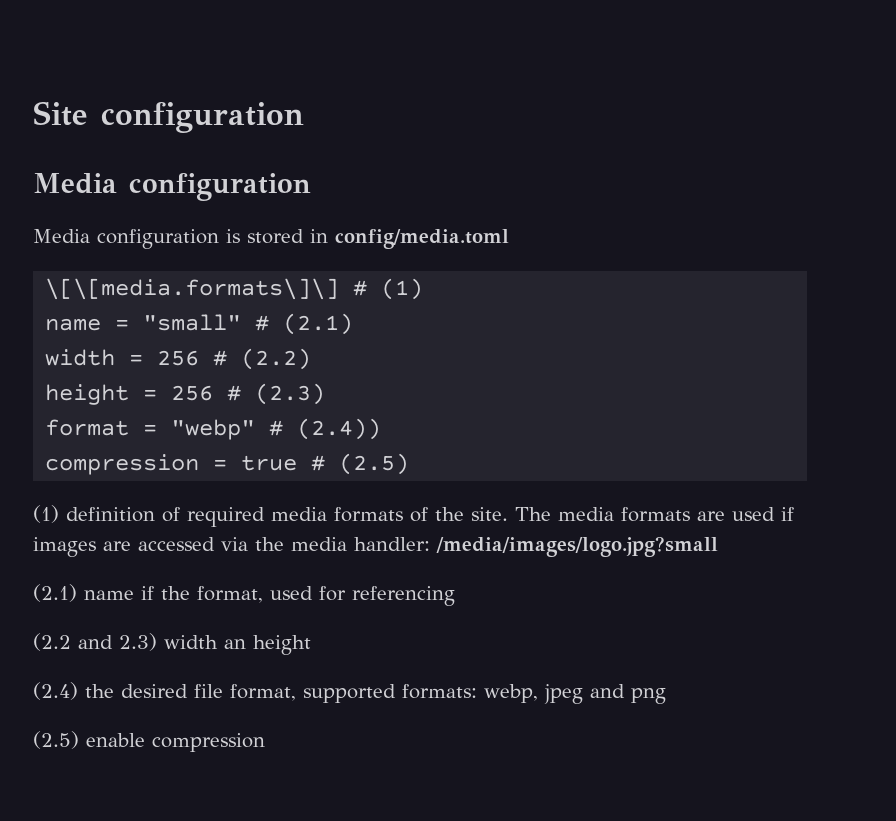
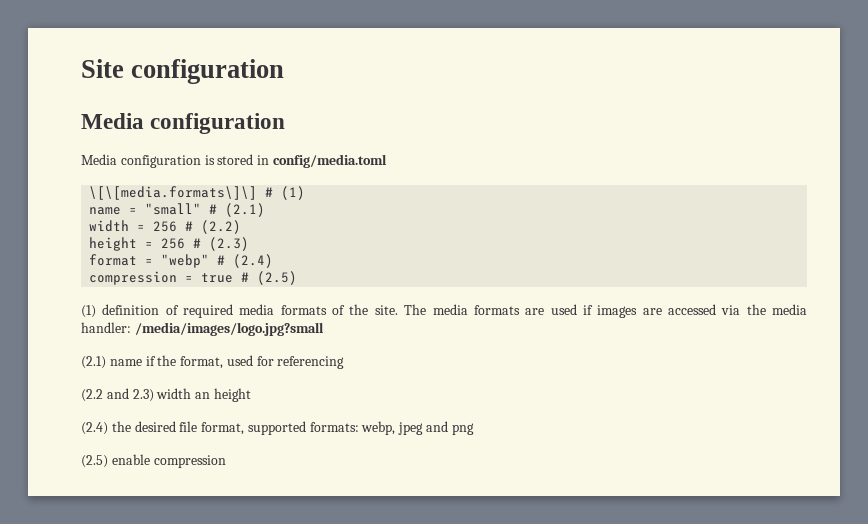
- format = "webp" # (2.4))
+ format = "webp" # (2.4)

